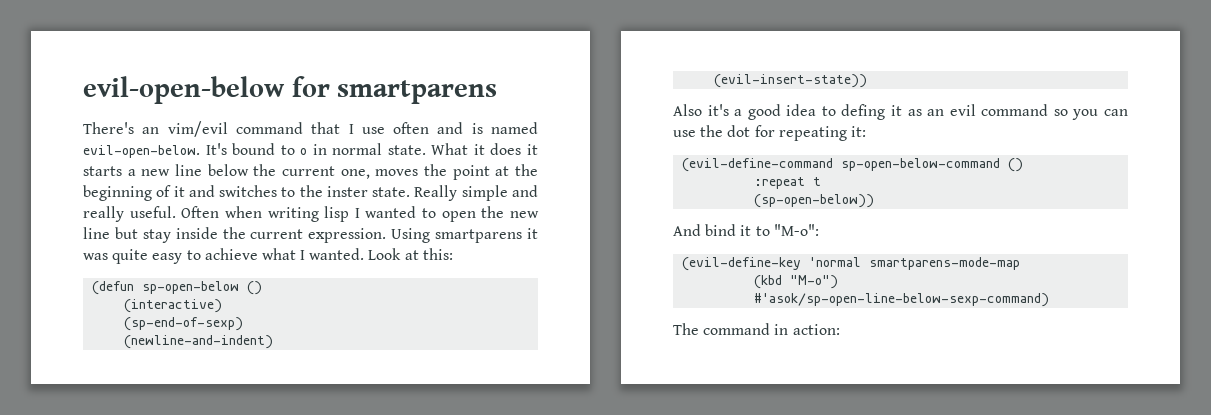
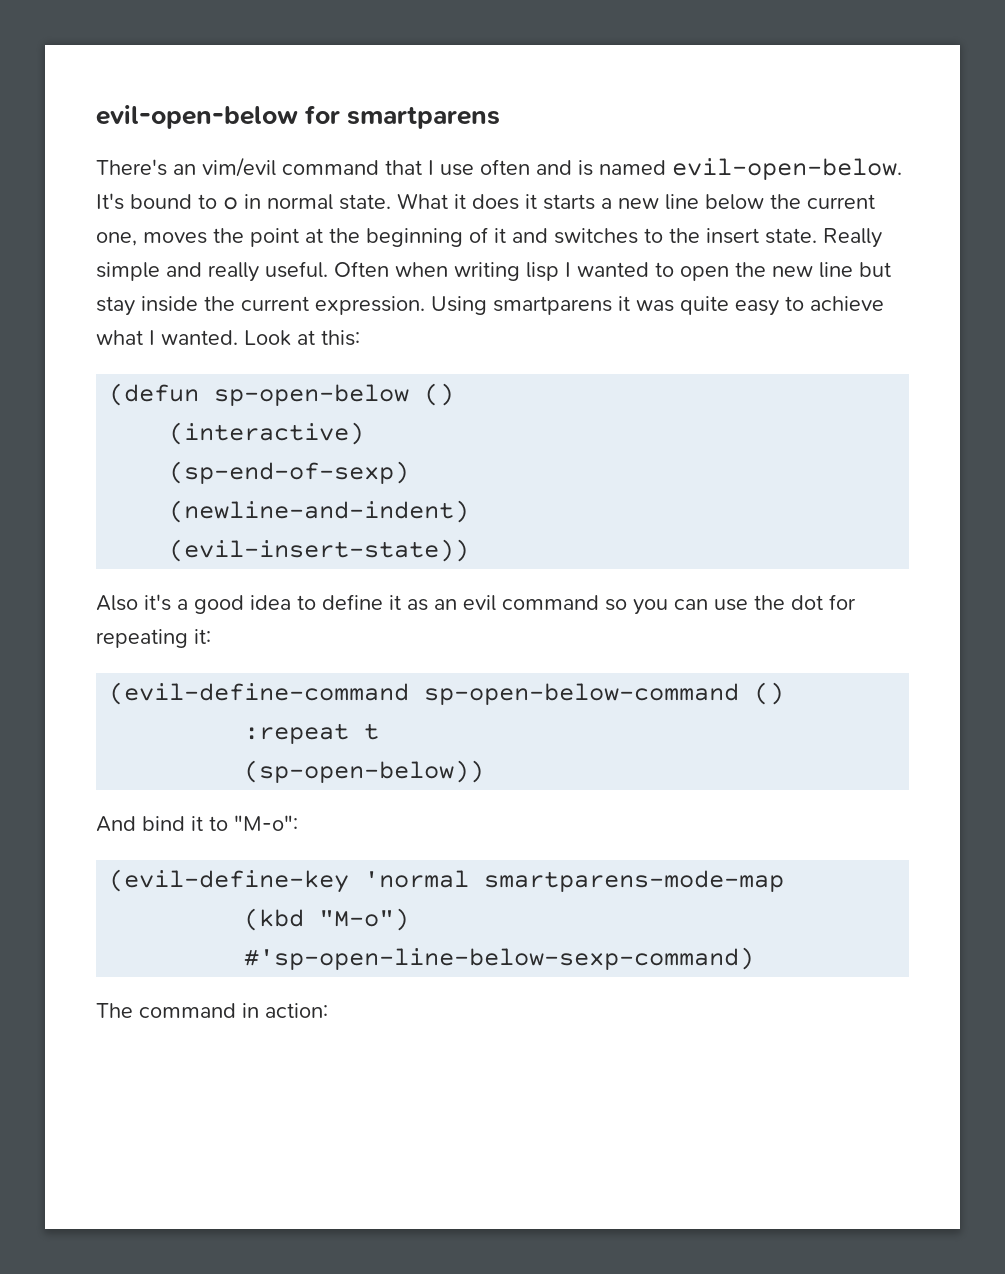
- What it does it starts a new line below the current one, moves the point at the beginning of it and switches to the inster state.
+ What it does it starts a new line below the current one, moves the point at the beginning of it and switches to the insert state.
- Also it's a good idea to defing it as an evil command so you can use the dot for repeating it:
+ Also it's a good idea to define it as an evil command so you can use the dot for repeating it:
- (kbd "M-o") #'asok/sp-open-line-below-sexp-command)
+ (kbd "M-o") #'sp-open-line-below-sexp-command)

